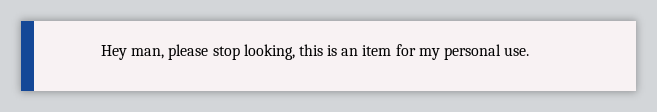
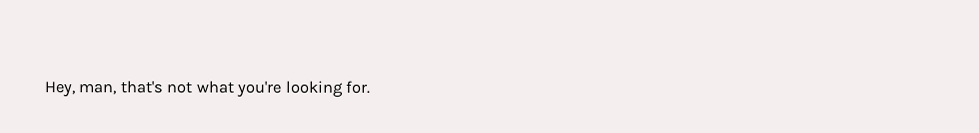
- Hey man, please stop looking, this is an item for my personal use.
+ Hey, man, that's not what you're looking for.

